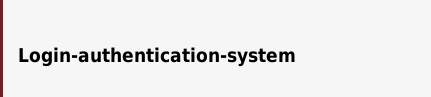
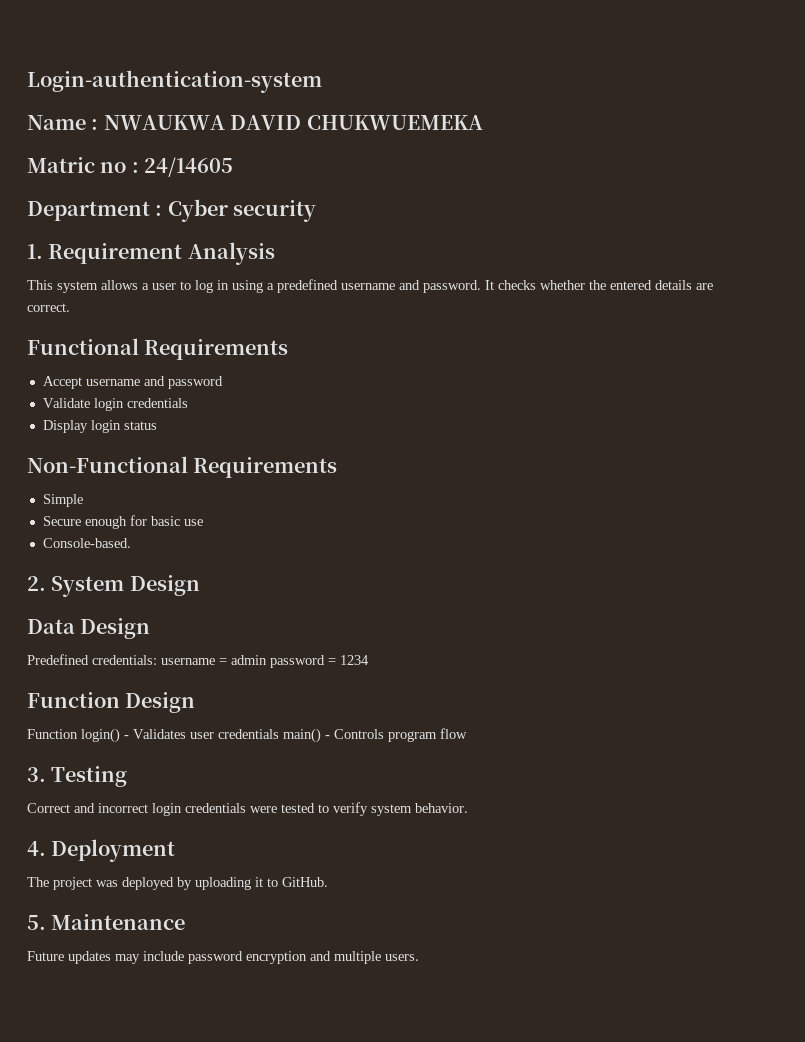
+ Name : NWAUKWA DAVID CHUKWUEMEKA
+ Matric no : 24/14605
+ Department : Cyber security
+ 1. Requirement Analysis
+ This system allows a user to log in using a predefined username and password. It checks whether the entered details are correct.
+ Functional Requirements
+ Accept username and password
+ Validate login credentials
+ Display login status
+ Non-Functional Requirements
+ Simple
+ Secure enough for basic use
+ Console-based.
+ 2. System Design
+ Data Design
+ Predefined credentials: username = admin password = 1234
+ Function Design
+ Function login() - Validates user credentials main() - Controls program flow
+ 3. Testing
+ Correct and incorrect login credentials were tested to verify system behavior.
+ 4. Deployment
+ The project was deployed by uploading it to GitHub.
+ 5. Maintenance
+ Future updates may include password encryption and multiple users.

